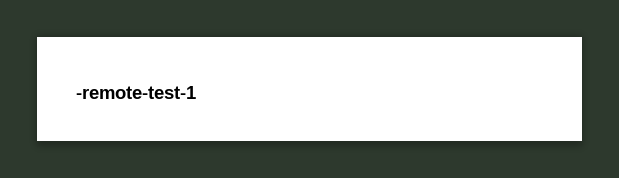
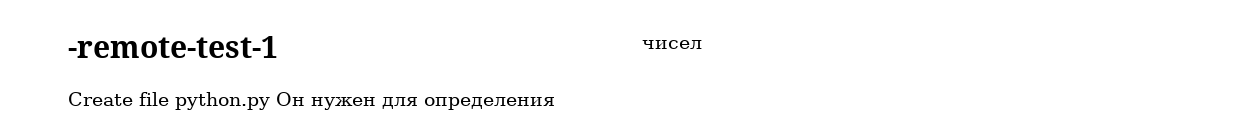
+ Create file python.py Он нужен для определения чисел

